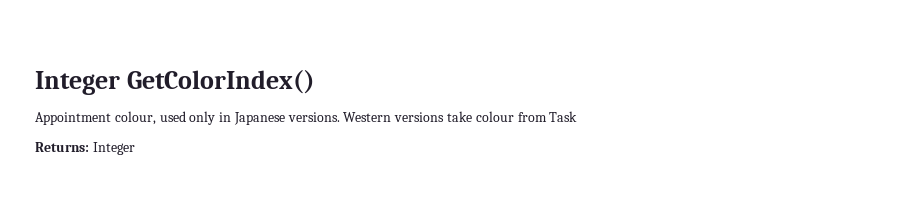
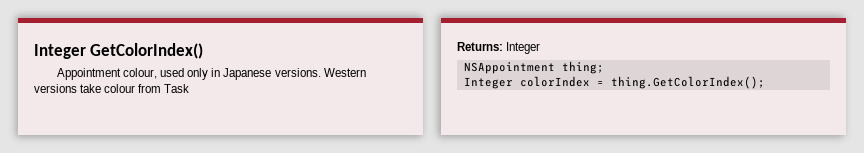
+ NSAppointment thing;
+ Integer colorIndex = thing.GetColorIndex();

